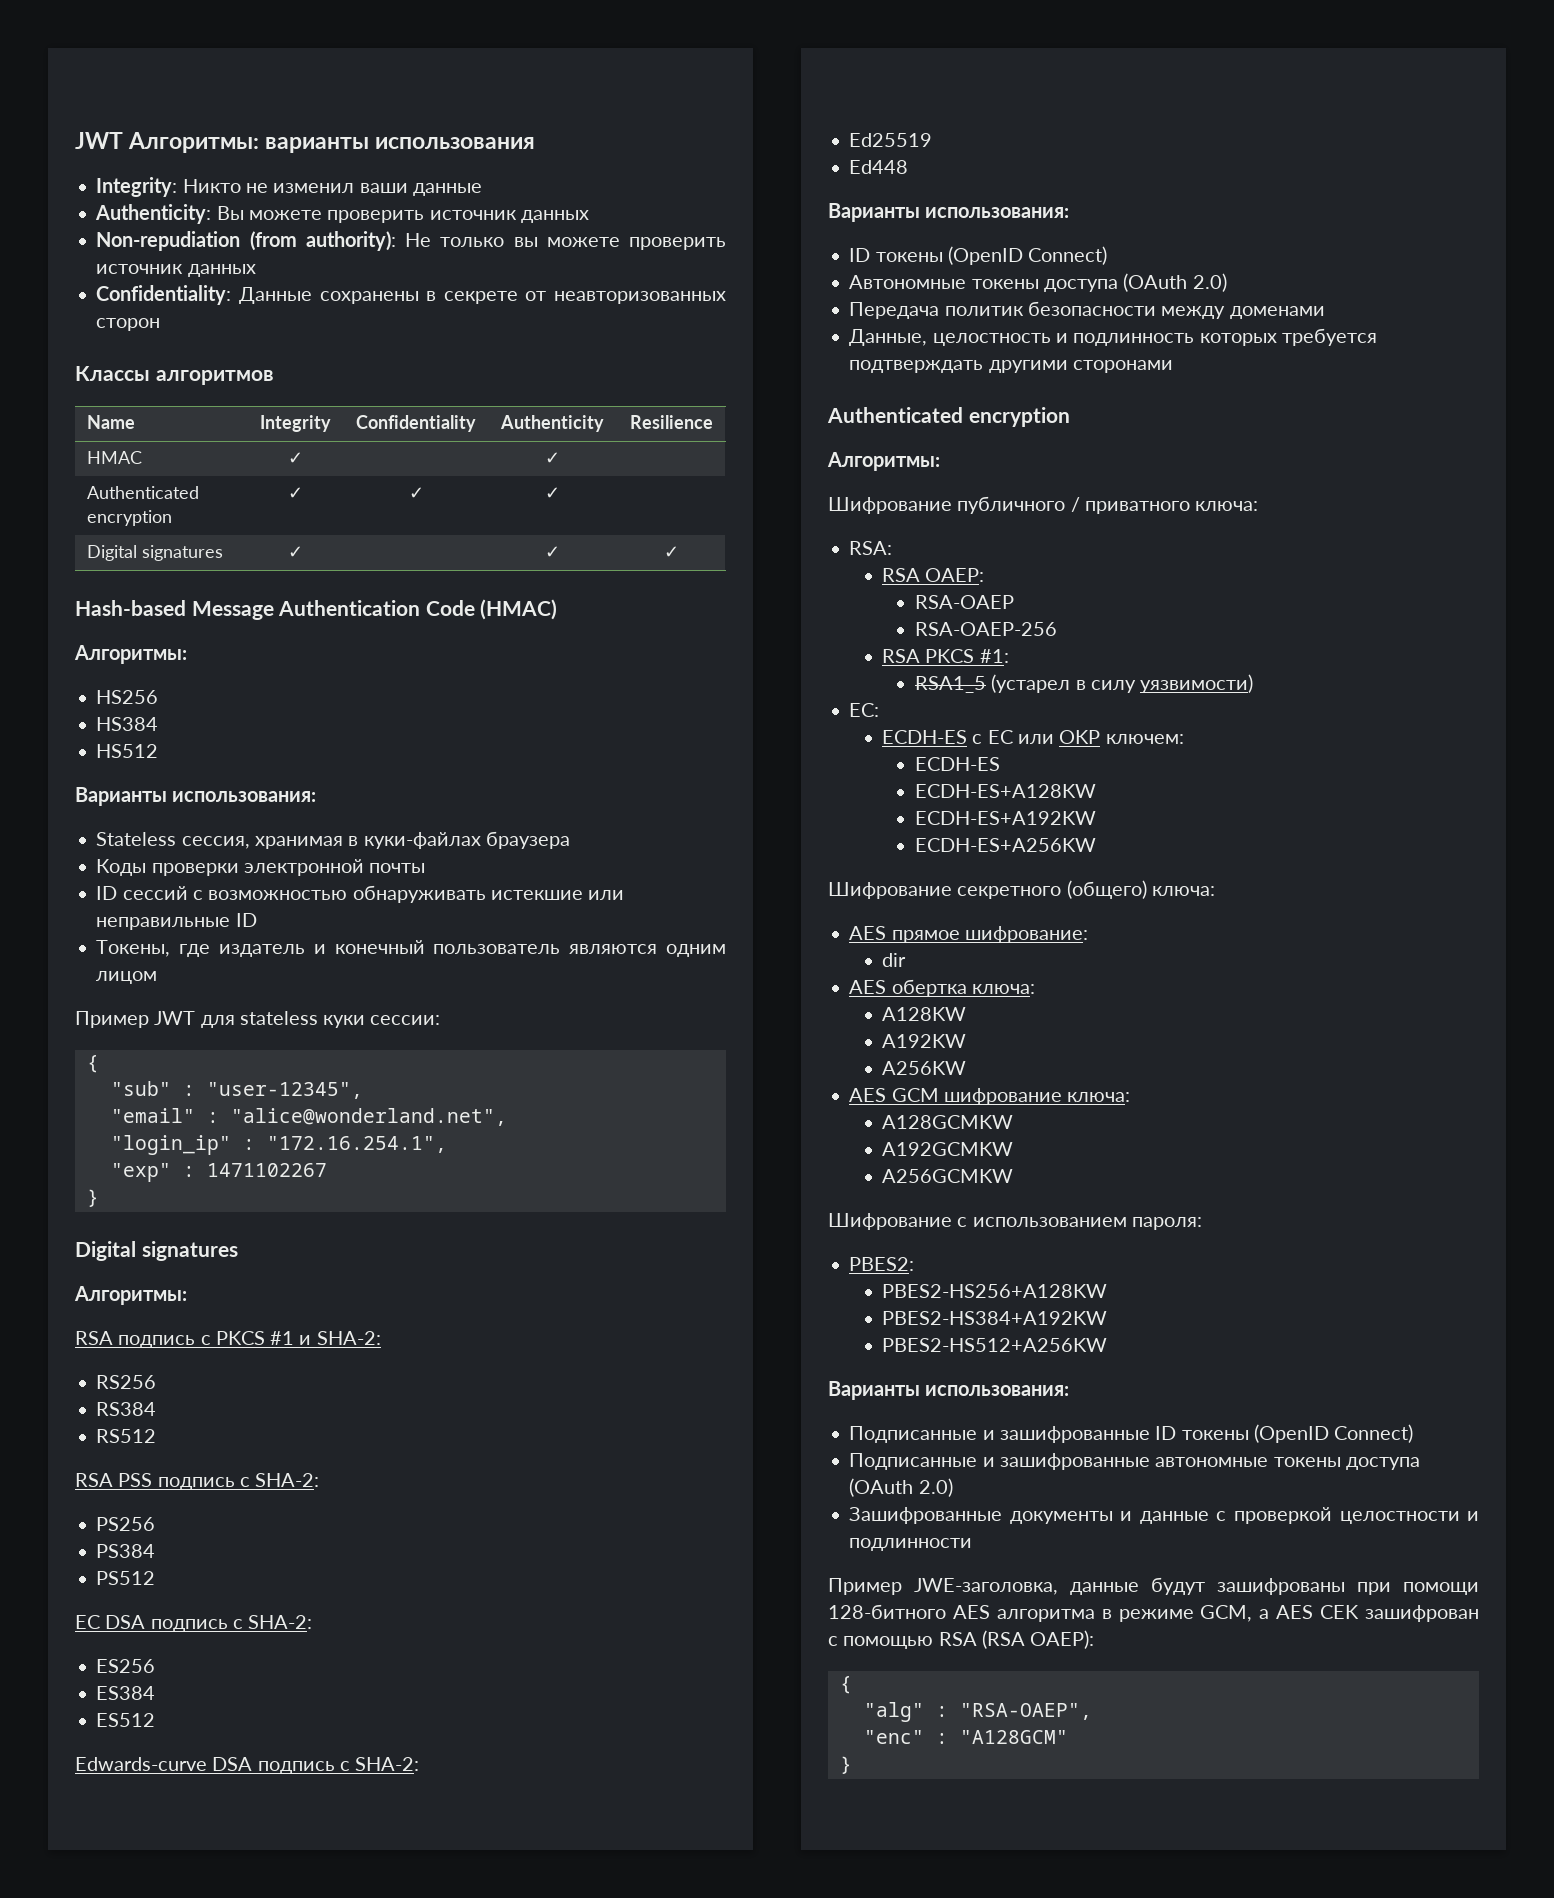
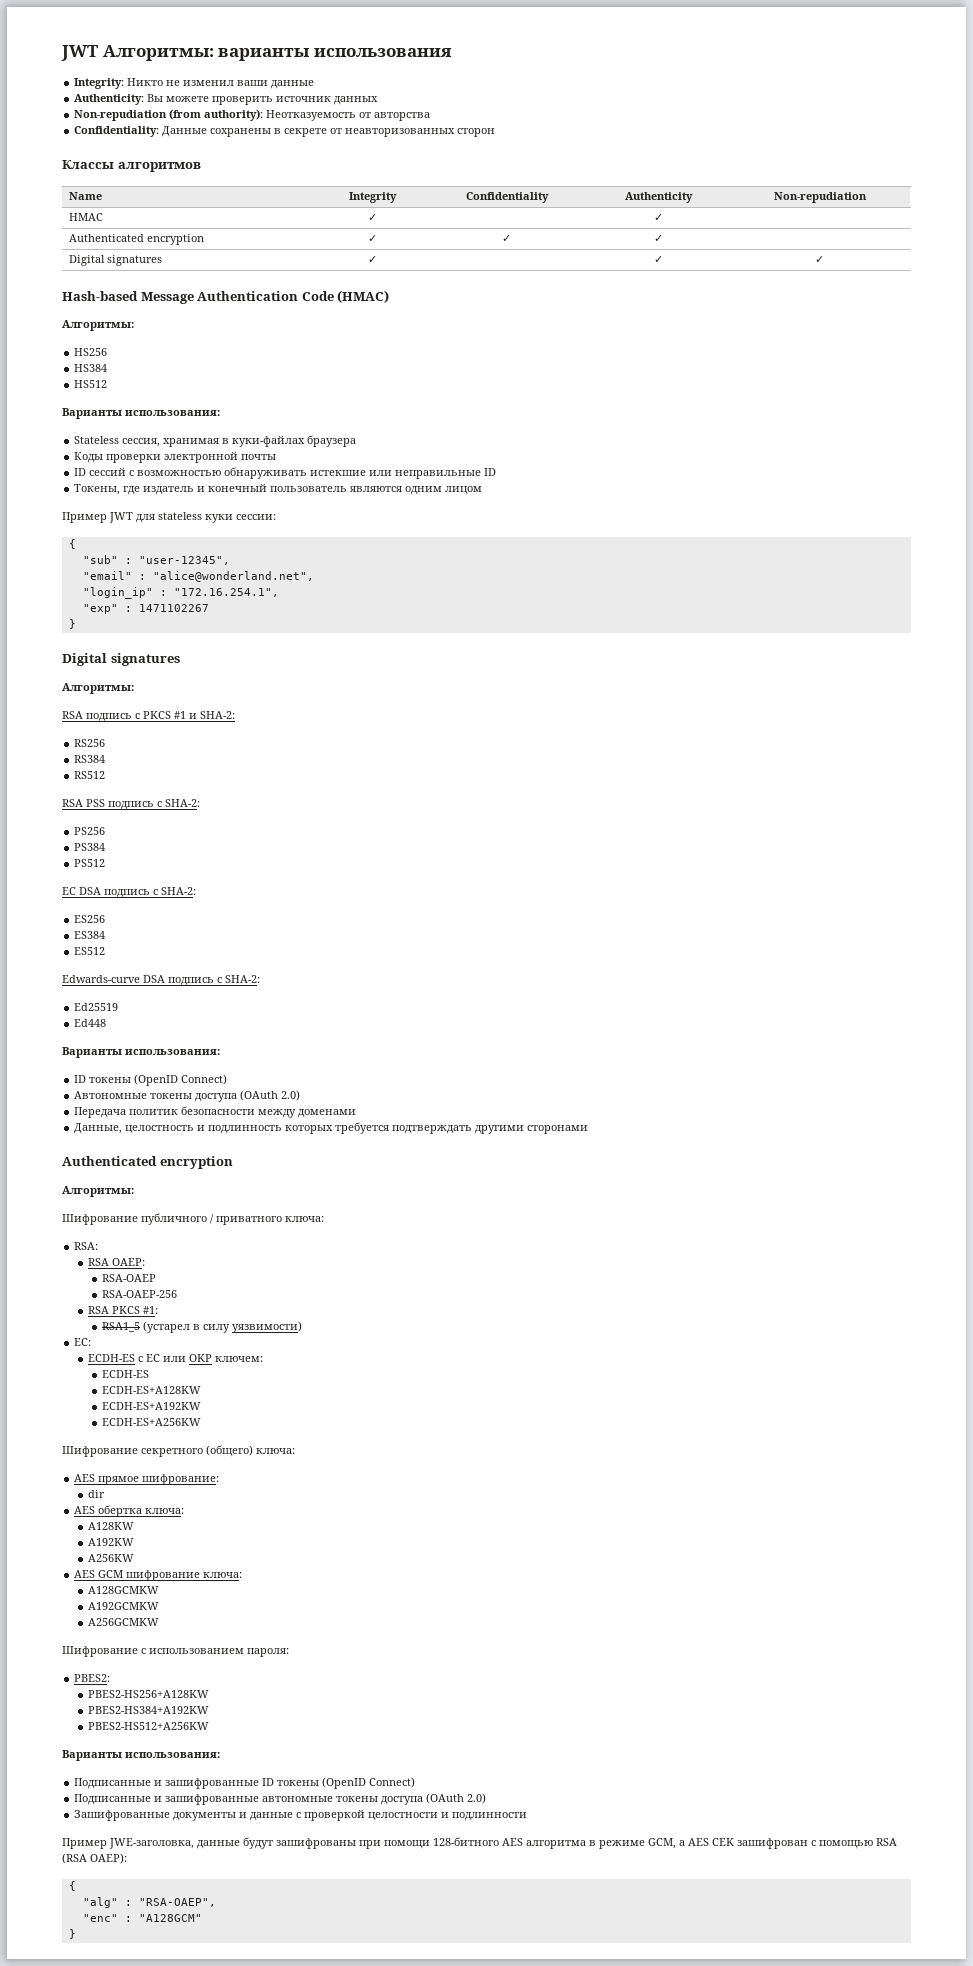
- Non-repudiation (from authority): Не только вы можете проверить источник данных
+ Non-repudiation (from authority): Неотказуемость от авторства
- Name | Integrity | Confidentiality | Authenticity | Resilience
+ Name | Integrity | Confidentiality | Authenticity | Non-repudiation

